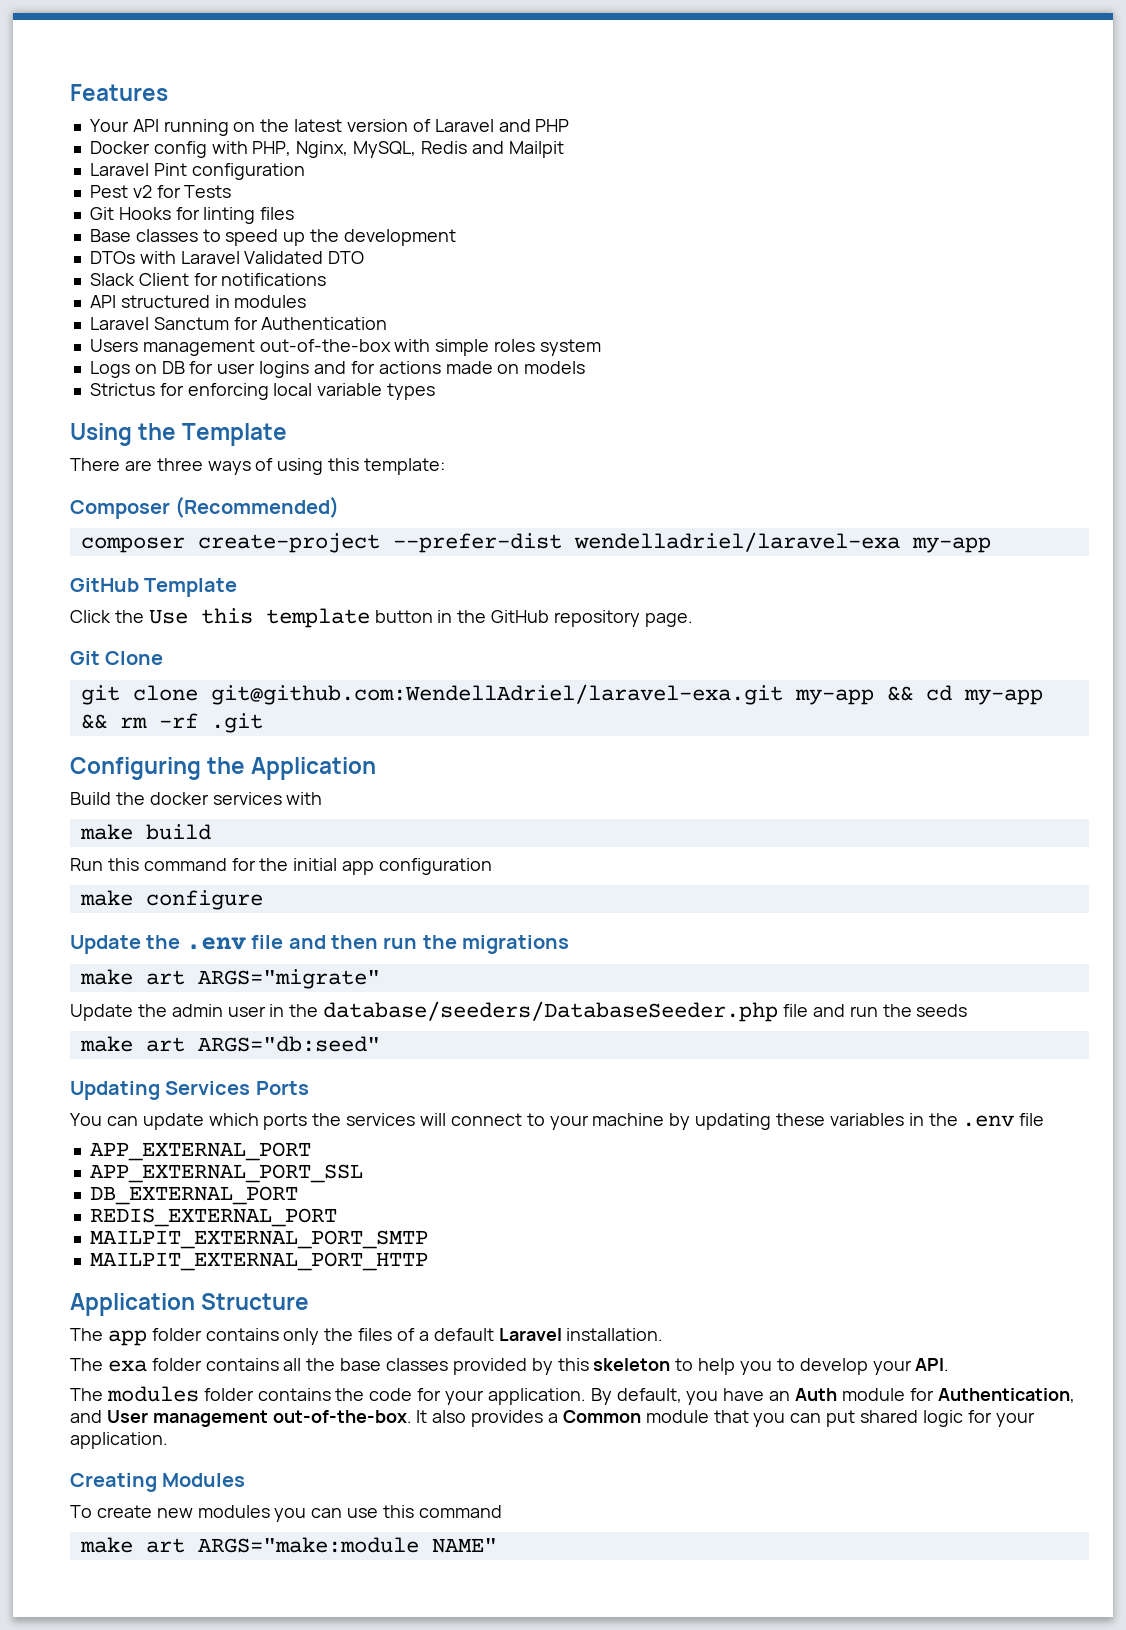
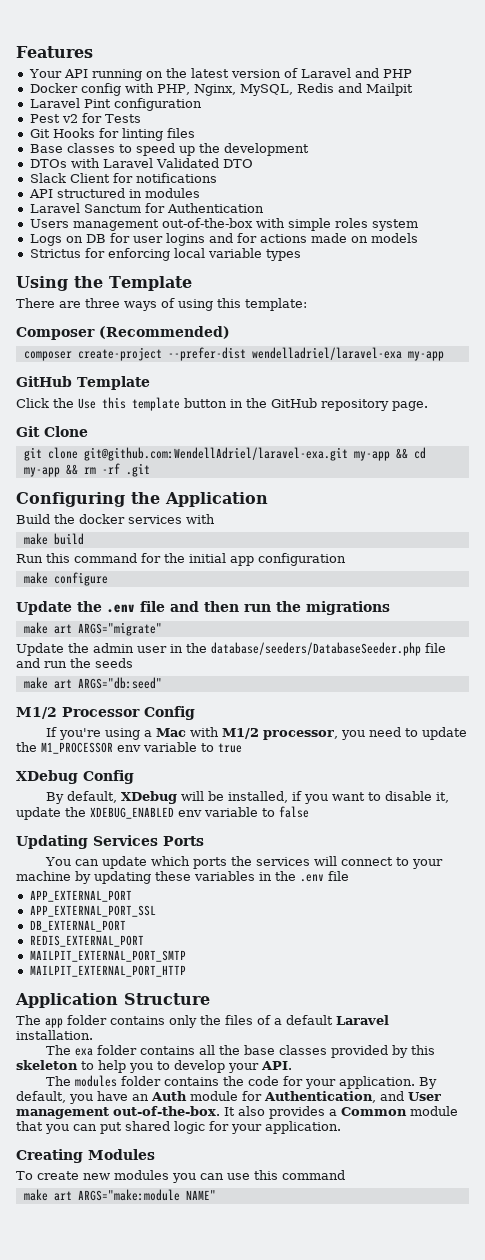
+ M1/2 Processor Config
+ If you're using a Mac with M1/2 processor, you need to update the M1_PROCESSOR env variable to true
+ XDebug Config
+ By default, XDebug will be installed, if you want to disable it, update the XDEBUG_ENABLED env variable to false

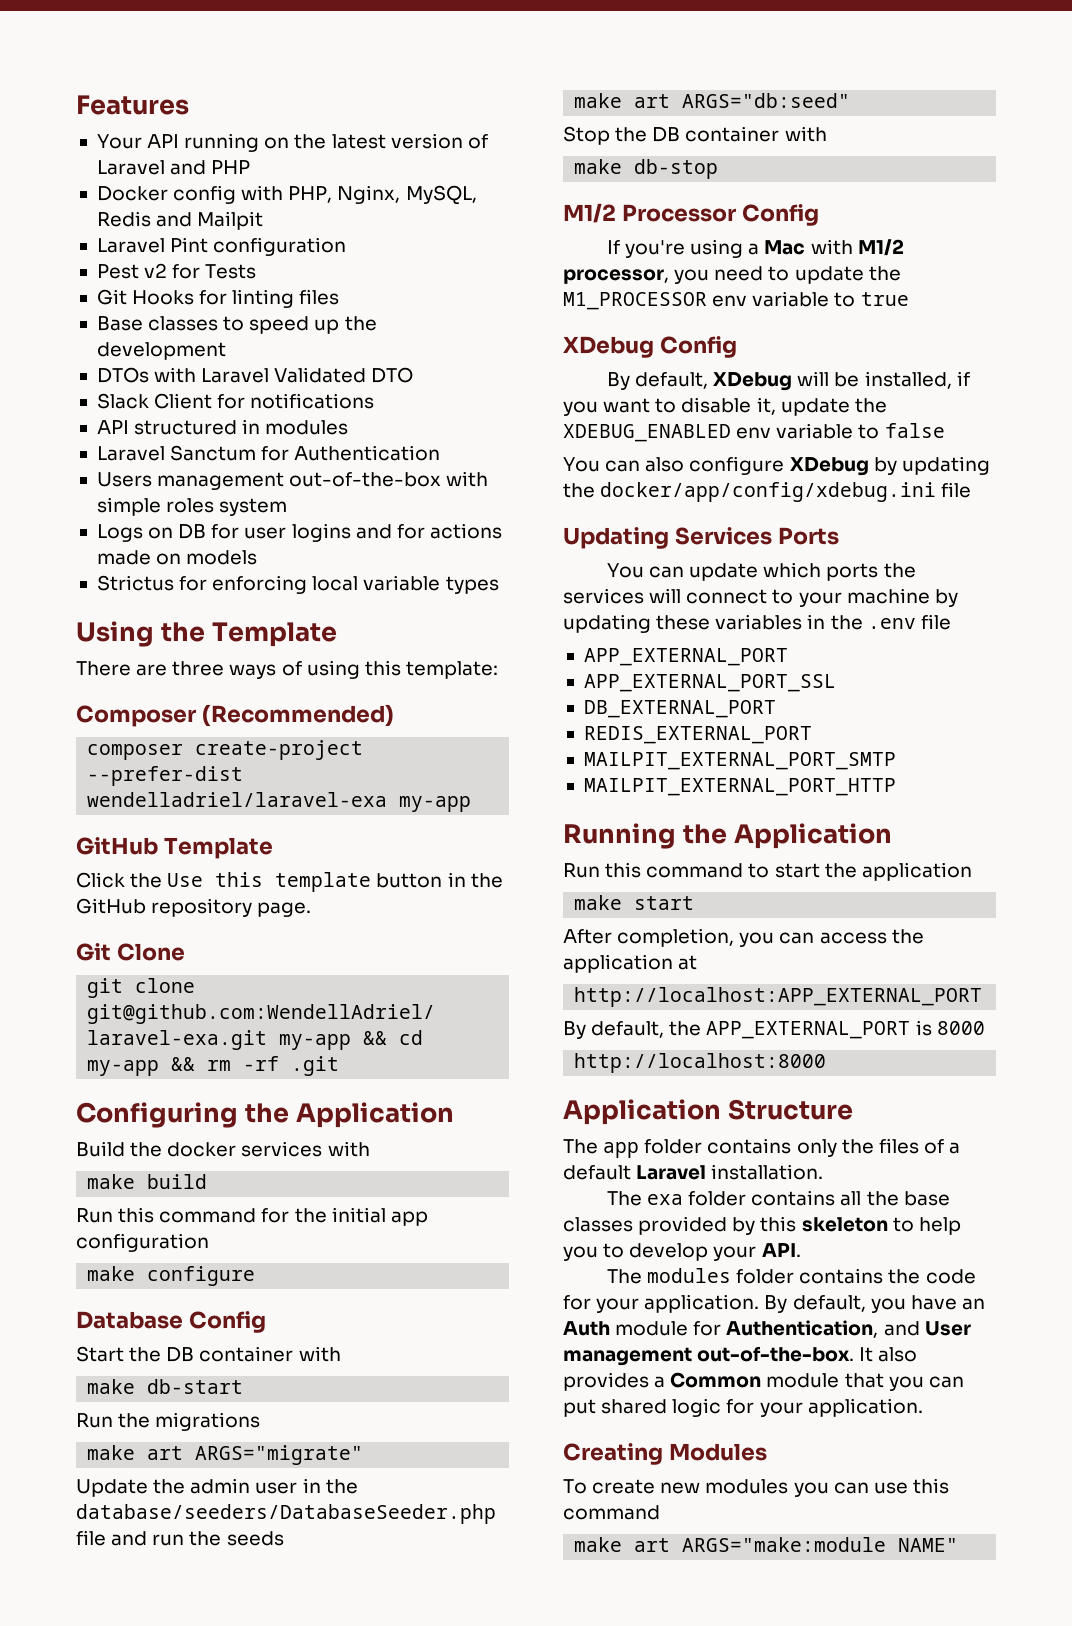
- Update the .env file and then run the migrations
+ Database Config
+ Start the DB container with
+ make db-start
+ Run the migrations
+ Stop the DB container with
+ make db-stop
+ You can also configure XDebug by updating the docker/app/config/xdebug.ini file
+ Running the Application
+ Run this command to start the application
+ make start
+ After completion, you can access the application at
+ http://localhost:APP_EXTERNAL_PORT
+ By default, the APP_EXTERNAL_PORT is 8000
+ http://localhost:8000

